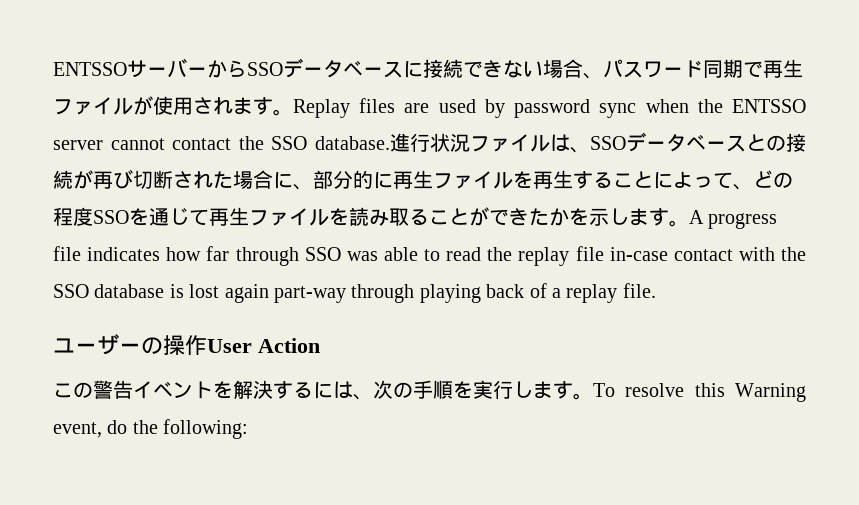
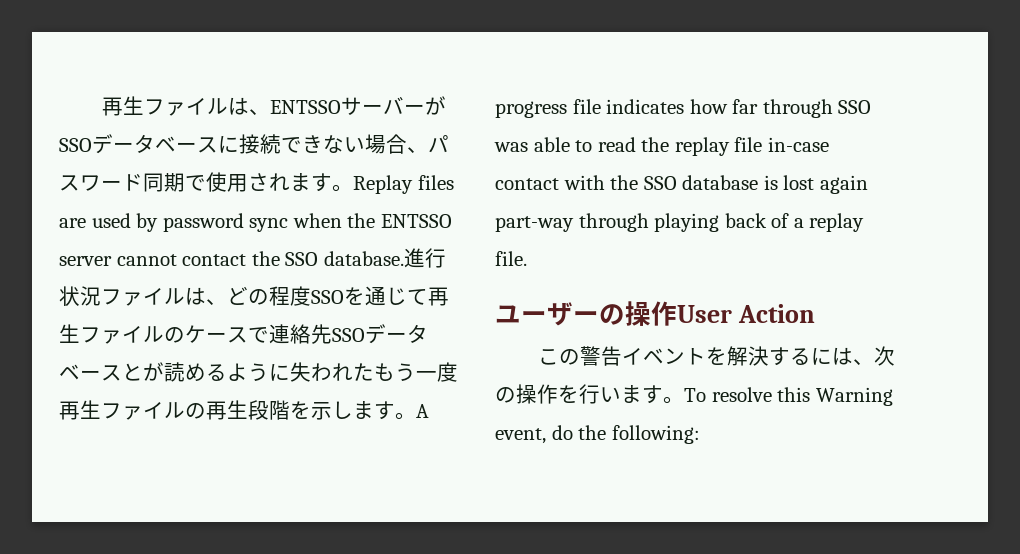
- ENTSSOサーバーからSSOデータベースに接続できない場合、パスワード同期で再生ファイルが使用されます。
+ 再生ファイルは、ENTSSOサーバーがSSOデータベースに接続できない場合、パスワード同期で使用されます。
- 進行状況ファイルは、SSOデータベースとの接続が再び切断された場合に、部分的に再生ファイルを再生することによって、どの程度SSOを通じて再生ファイルを読み取ることができたかを示します。
+ 進行状況ファイルは、どの程度SSOを通じて再生ファイルのケースで連絡先SSOデータベースとが読めるように失われたもう一度再生ファイルの再生段階を示します。
- この警告イベントを解決するには、次の手順を実行します。
+ この警告イベントを解決するには、次の操作を行います。

